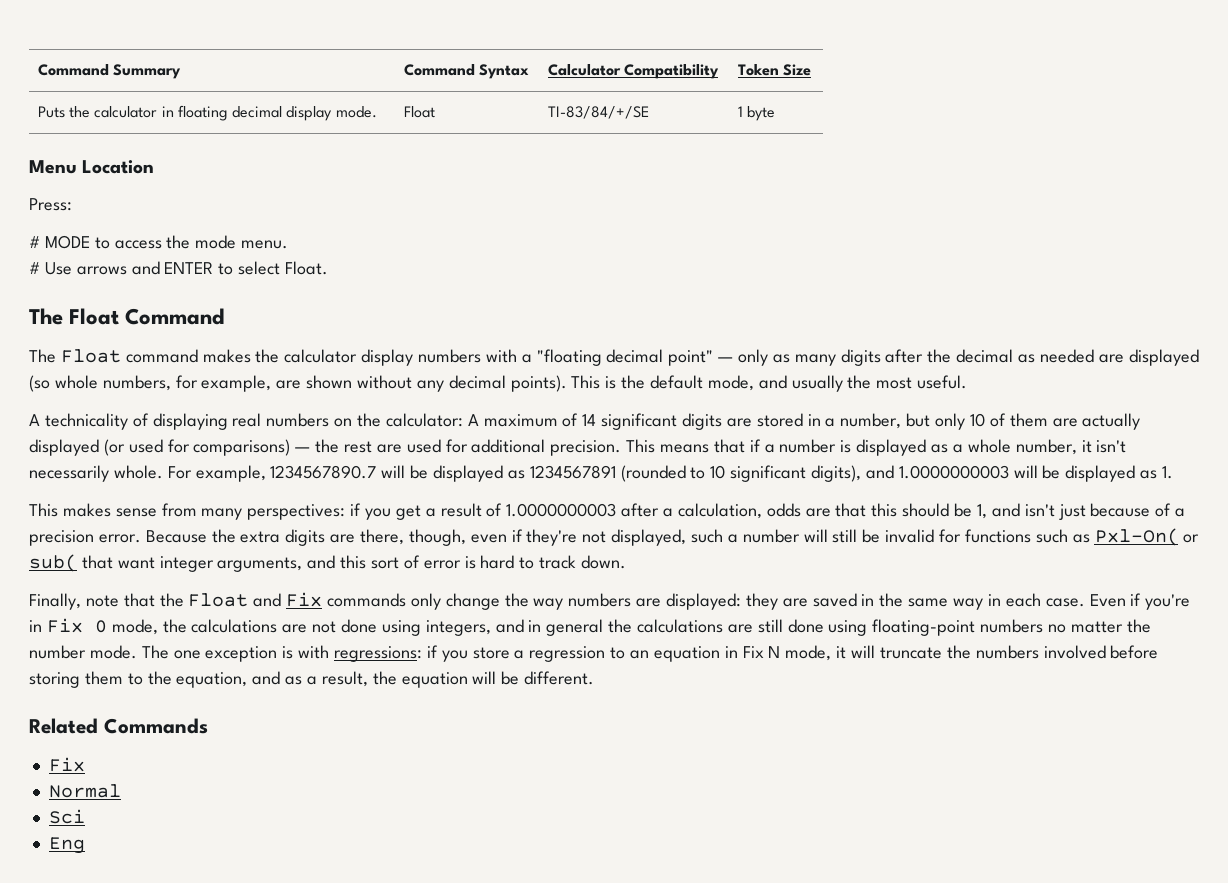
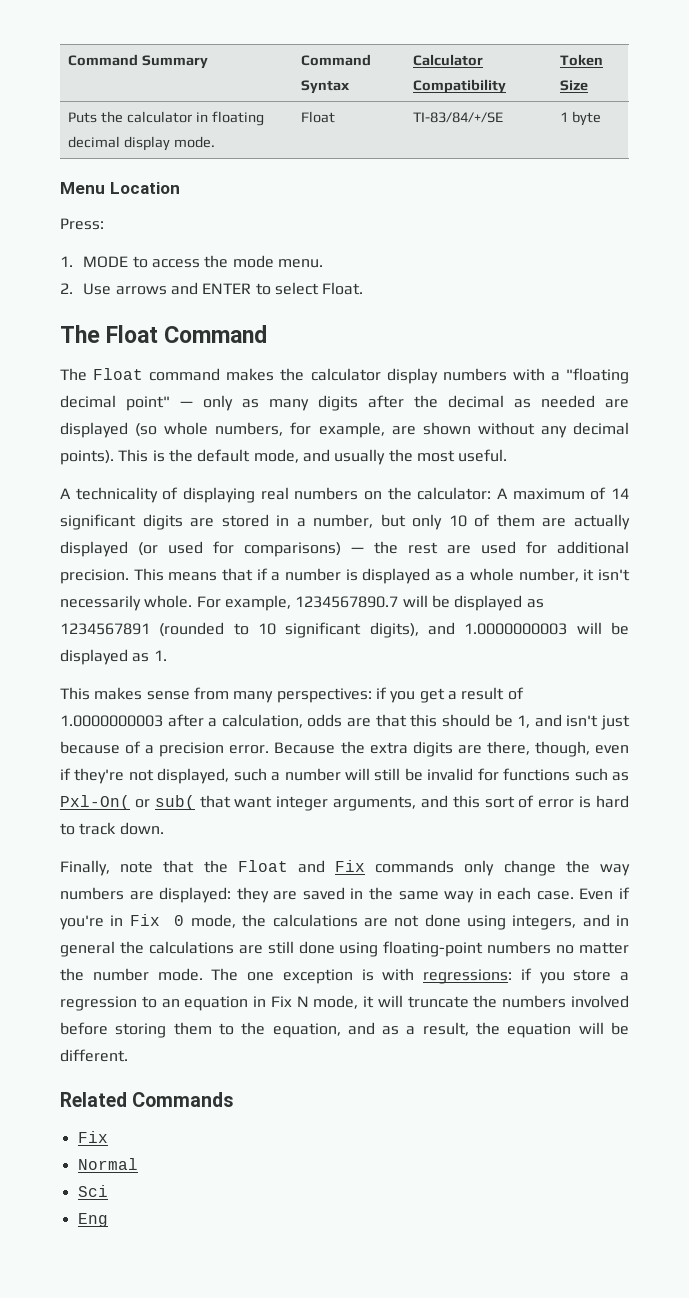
- # MODE to access the mode menu.
+ 1. MODE to access the mode menu.
- # Use arrows and ENTER to select Float.
+ 2. Use arrows and ENTER to select Float.

